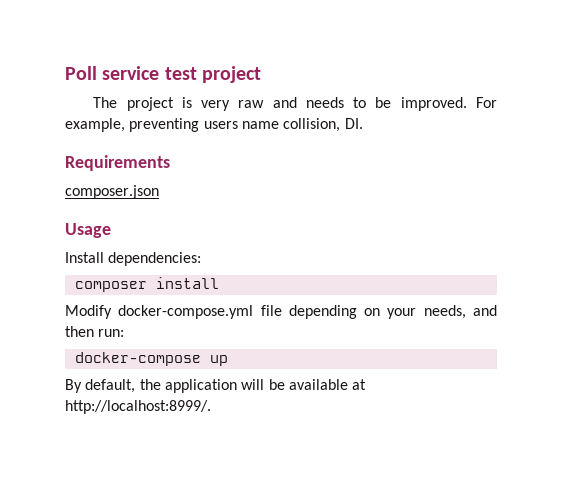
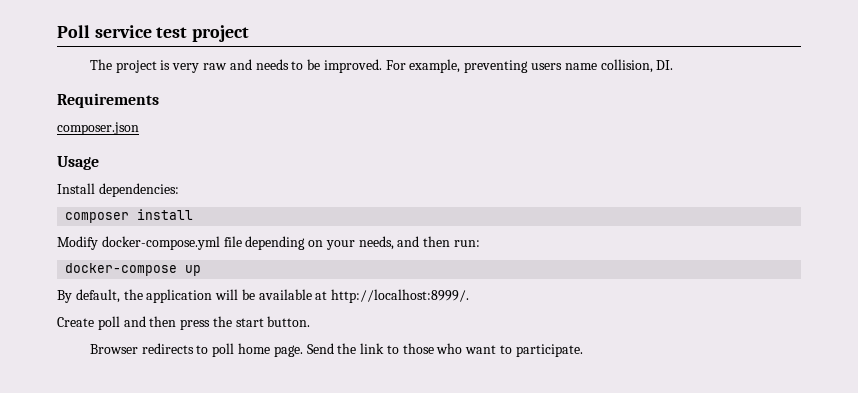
+ Create poll and then press the start button.
+ Browser redirects to poll home page. Send the link to those who want to participate.

